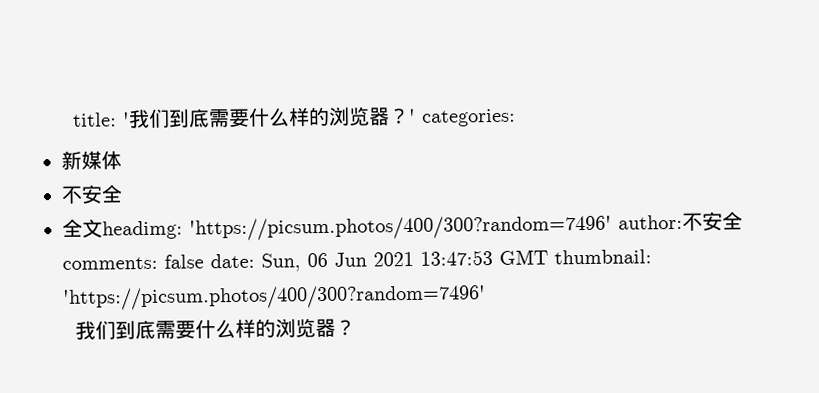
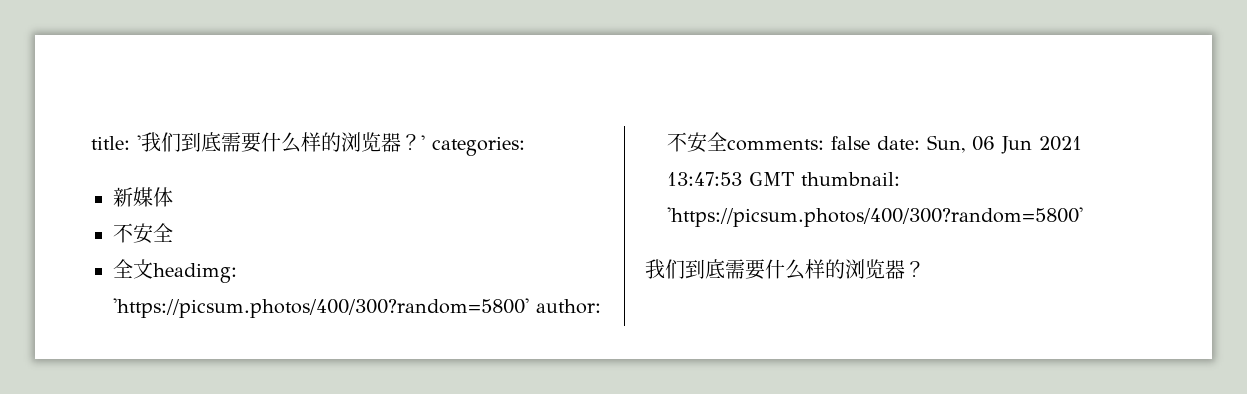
- 全文headimg: 'https://picsum.photos/400/300?random=7496' author:不安全comments: false date: Sun, 06 Jun 2021 13:47:53 GMT thumbnail: 'https://picsum.photos/400/300?random=7496'
+ 全文headimg: 'https://picsum.photos/400/300?random=5800' author:不安全comments: false date: Sun, 06 Jun 2021 13:47:53 GMT thumbnail: 'https://picsum.photos/400/300?random=5800'

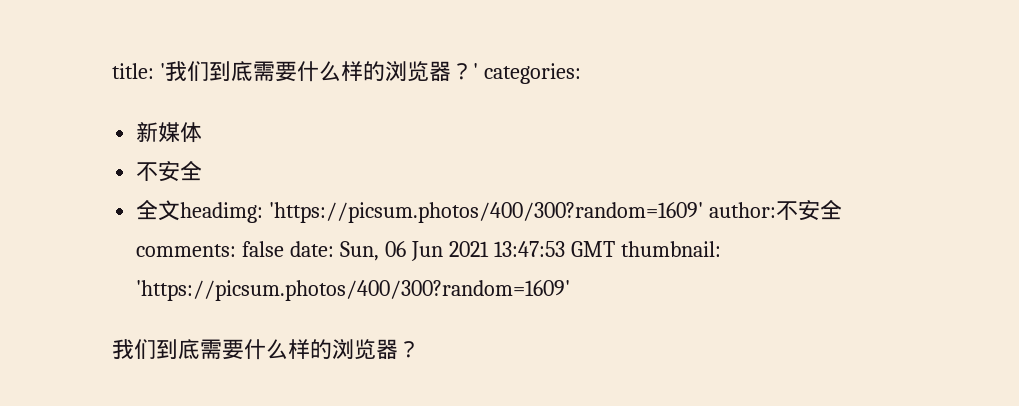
- 全文headimg: 'https://picsum.photos/400/300?random=5800' author:不安全comments: false date: Sun, 06 Jun 2021 13:47:53 GMT thumbnail: 'https://picsum.photos/400/300?random=5800'
+ 全文headimg: 'https://picsum.photos/400/300?random=1609' author:不安全comments: false date: Sun, 06 Jun 2021 13:47:53 GMT thumbnail: 'https://picsum.photos/400/300?random=1609'

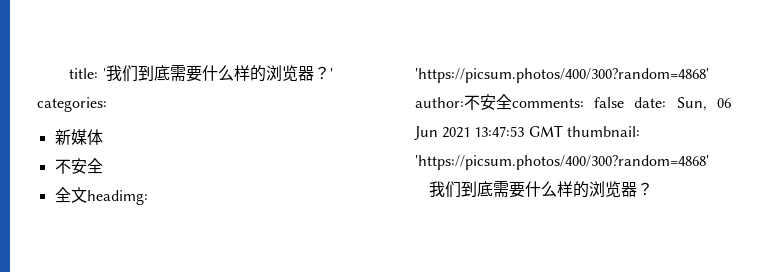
- 全文headimg: 'https://picsum.photos/400/300?random=1609' author:不安全comments: false date: Sun, 06 Jun 2021 13:47:53 GMT thumbnail: 'https://picsum.photos/400/300?random=1609'
+ 全文headimg: 'https://picsum.photos/400/300?random=4868' author:不安全comments: false date: Sun, 06 Jun 2021 13:47:53 GMT thumbnail: 'https://picsum.photos/400/300?random=4868'

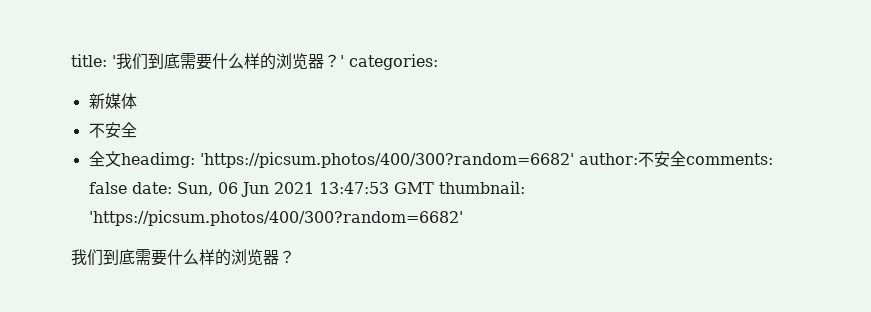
- 全文headimg: 'https://picsum.photos/400/300?random=4868' author:不安全comments: false date: Sun, 06 Jun 2021 13:47:53 GMT thumbnail: 'https://picsum.photos/400/300?random=4868'
+ 全文headimg: 'https://picsum.photos/400/300?random=6682' author:不安全comments: false date: Sun, 06 Jun 2021 13:47:53 GMT thumbnail: 'https://picsum.photos/400/300?random=6682'

